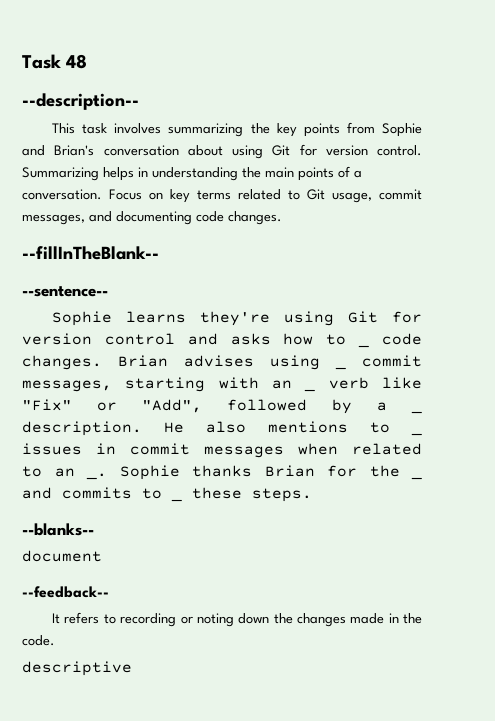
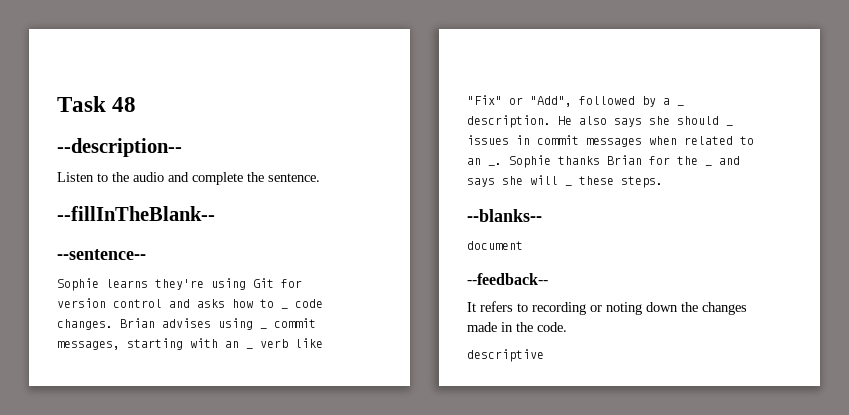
- This task involves summarizing the key points from Sophie and Brian's conversation about using Git for version control. Summarizing helps in understanding the main points of a conversation. Focus on key terms related to Git usage, commit messages, and documenting code changes.
+ Listen to the audio and complete the sentence.
- He also mentions to _ issues in commit messages when related to an _.
+ He also says she should _ issues in commit messages when related to an _.
- Sophie thanks Brian for the _ and commits to _ these steps.
+ Sophie thanks Brian for the _ and says she will _ these steps.

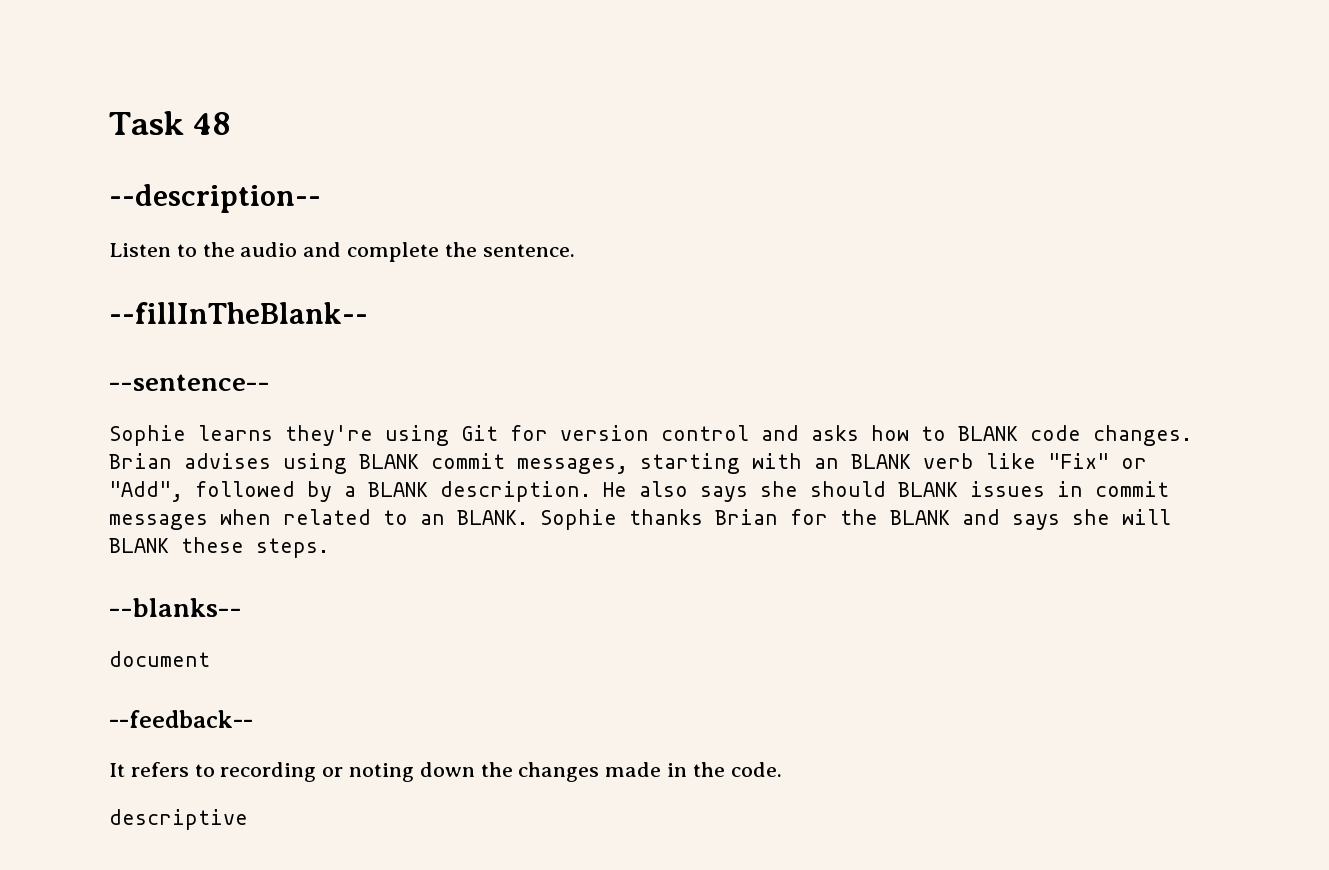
- Sophie learns they're using Git for version control and asks how to _ code changes.
+ Sophie learns they're using Git for version control and asks how to BLANK code changes.
- Brian advises using _ commit messages, starting with an _ verb like "Fix" or "Add", followed by a _ description.
+ Brian advises using BLANK commit messages, starting with an BLANK verb like "Fix" or "Add", followed by a BLANK description.
- He also says she should _ issues in commit messages when related to an _.
+ He also says she should BLANK issues in commit messages when related to an BLANK.
- Sophie thanks Brian for the _ and says she will _ these steps.
+ Sophie thanks Brian for the BLANK and says she will BLANK these steps.

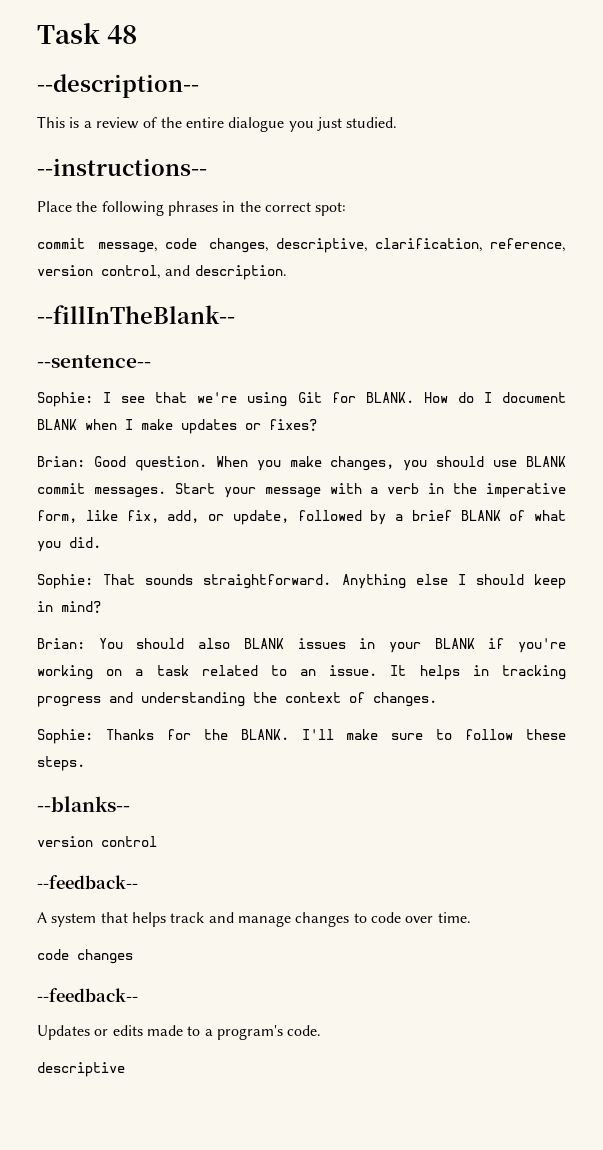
- Listen to the audio and complete the sentence.
+ This is a review of the entire dialogue you just studied.
+ --instructions--
+ Place the following phrases in the correct spot:
+ commit message, code changes, descriptive, clarification, reference, version control, and description.
  --fillInTheBlank--
  --sentence--
- Sophie learns they're using Git for version control and asks how to BLANK code changes. Brian advises using BLANK commit messages, starting with an BLANK verb like "Fix" or "Add", followed by a BLANK description. He also says she should BLANK issues in commit messages when related to an BLANK. Sophie thanks Brian for the BLANK and says she will BLANK these steps.
+ Sophie: I see that we're using Git for BLANK. How do I document BLANK when I make updates or fixes?
+ Brian: Good question. When you make changes, you should use BLANK commit messages. Start your message with a verb in the imperative form, like fix, add, or update, followed by a brief BLANK of what you did.
+ Sophie: That sounds straightforward. Anything else I should keep in mind?
+ Brian: You should also BLANK issues in your BLANK if you're working on a task related to an issue. It helps in tracking progress and understanding the context of changes.
+ Sophie: Thanks for the BLANK. I'll make sure to follow these steps.
- document
+ version control
  --feedback--
- It refers to recording or noting down the changes made in the code.
+ A system that helps track and manage changes to code over time.
+ code changes
+ --feedback--
+ Updates or edits made to a program's code.

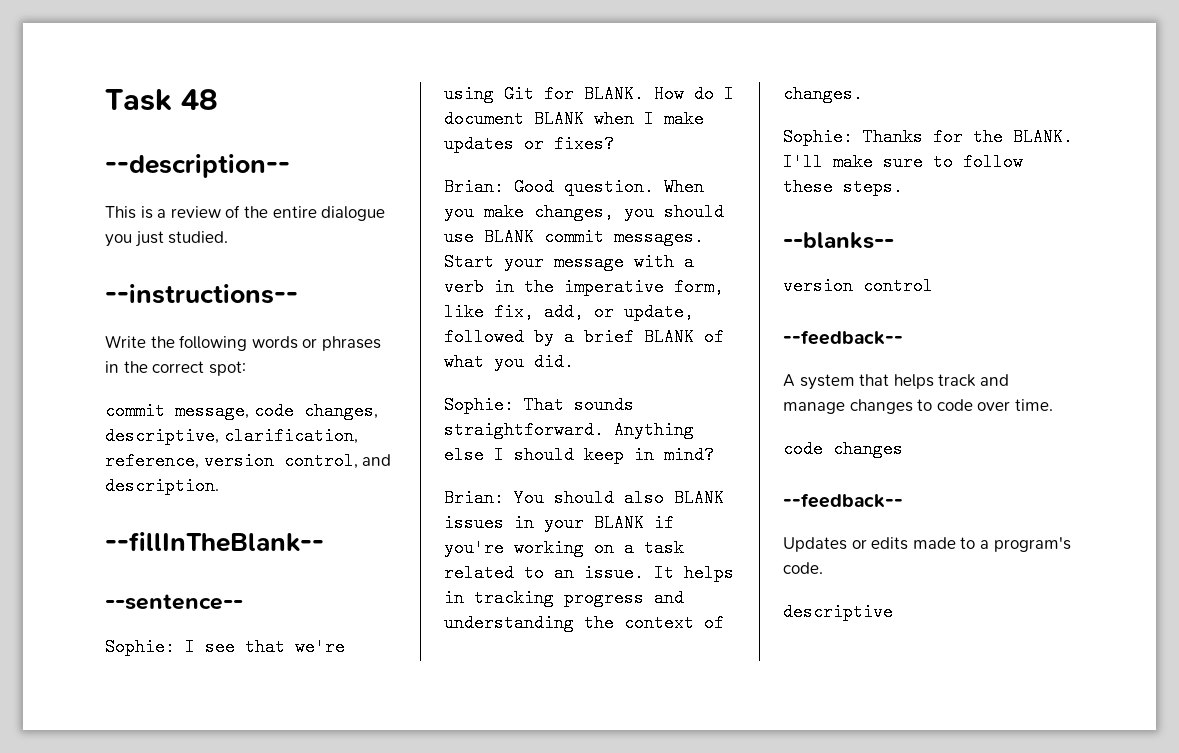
- Place the following phrases in the correct spot:
+ Write the following words or phrases in the correct spot:

